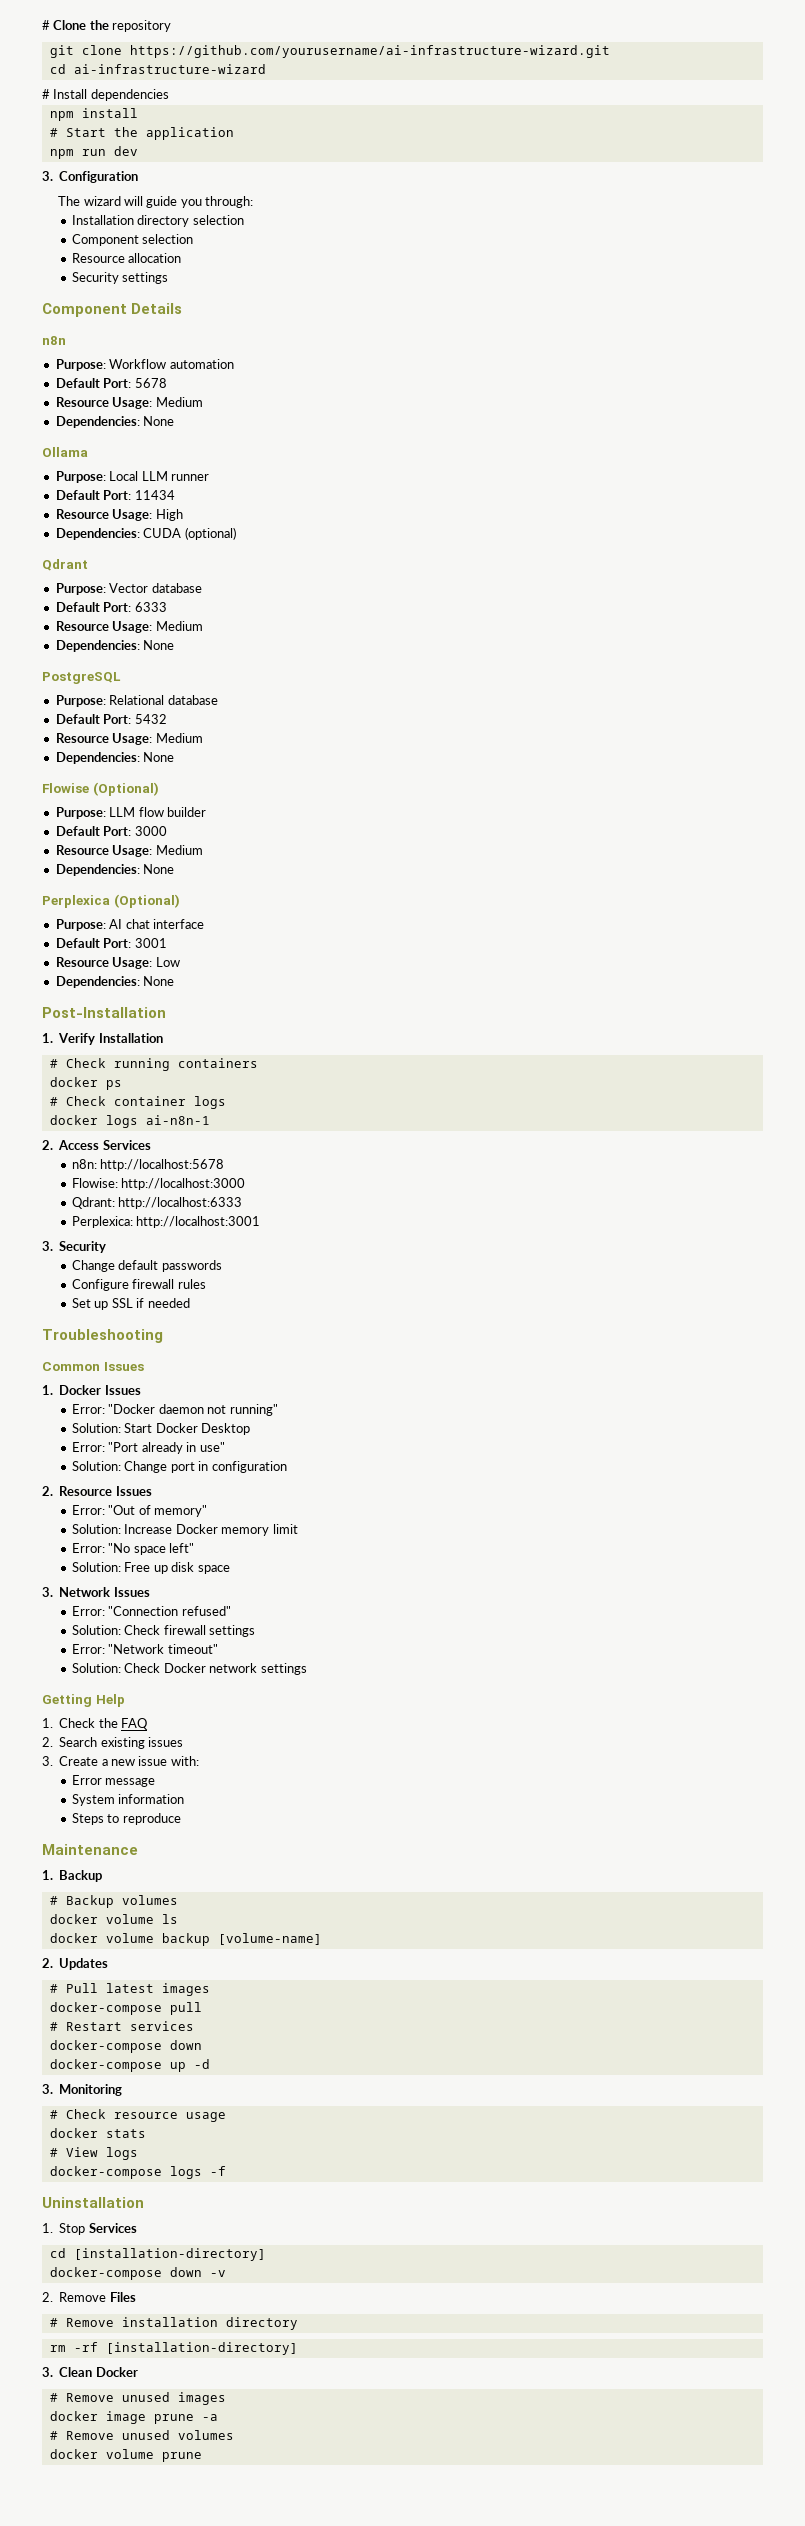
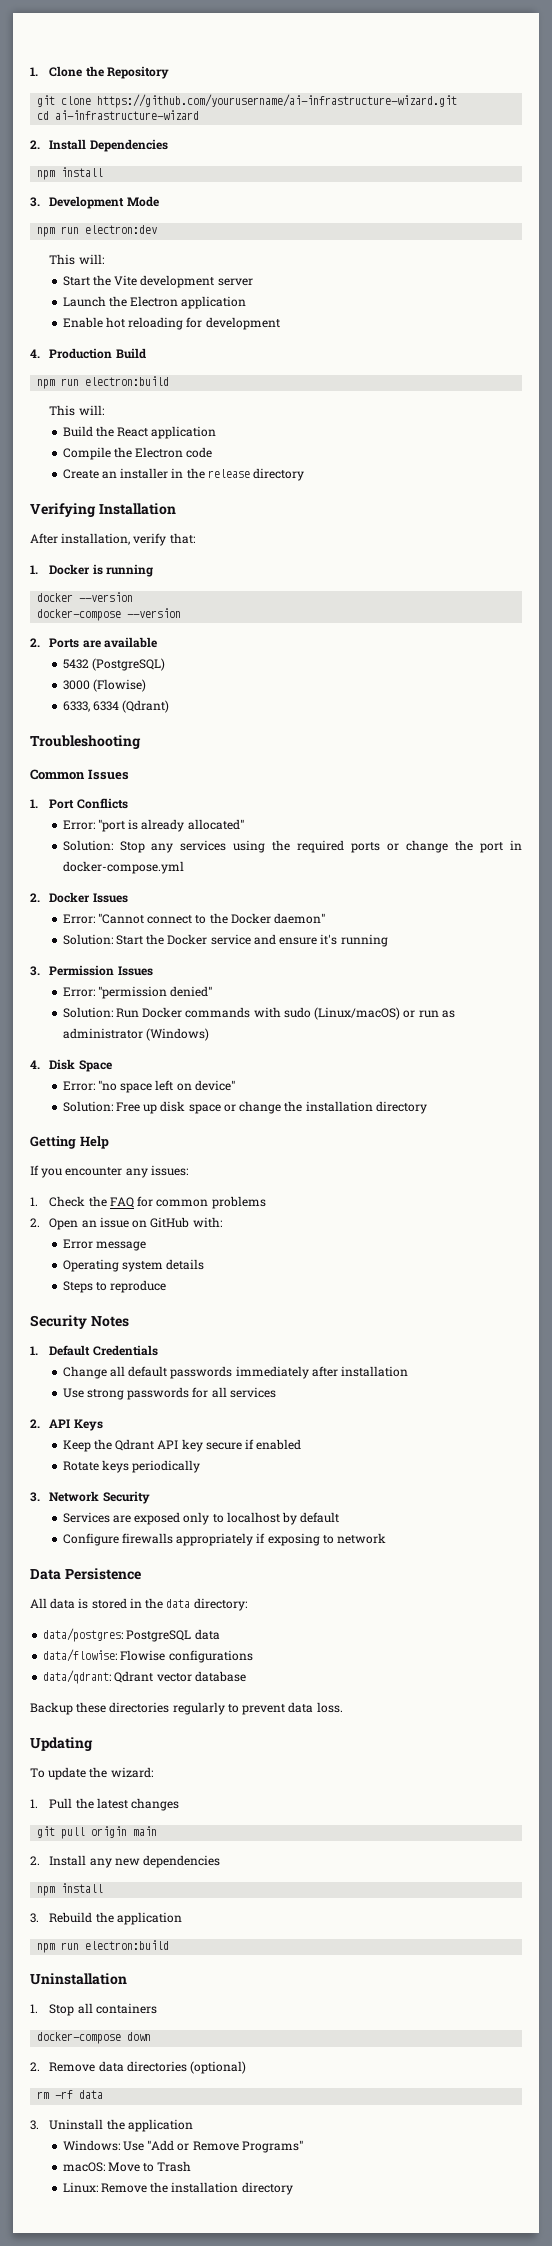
- # Clone the repository
+ 1. Clone the Repository
- # Install dependencies
+ 2. Install Dependencies
  npm install
- # Start the application
- npm run dev
- 3. Configuration
- The wizard will guide you through:
- Installation directory selection
- Component selection
- Resource allocation
- Security settings
- Component Details
- n8n
- Purpose: Workflow automation
- Default Port: 5678
- Resource Usage: Medium
- Dependencies: None
- Ollama
- Purpose: Local LLM runner
- Default Port: 11434
- Resource Usage: High
- Dependencies: CUDA (optional)
- Qdrant
- Purpose: Vector database
- Default Port: 6333
- Resource Usage: Medium
- Dependencies: None
- PostgreSQL
- Purpose: Relational database
- Default Port: 5432
- Resource Usage: Medium
- Dependencies: None
- Flowise (Optional)
- Purpose: LLM flow builder
- Default Port: 3000
- Resource Usage: Medium
- Dependencies: None
- Perplexica (Optional)
- Purpose: AI chat interface
- Default Port: 3001
- Resource Usage: Low
- Dependencies: None
- Post-Installation
- 1. Verify Installation
- # Check running containers
- docker ps
- # Check container logs
- docker logs ai-n8n-1
- 2. Access Services
- n8n: http://localhost:5678
- Flowise: http://localhost:3000
- Qdrant: http://localhost:6333
- Perplexica: http://localhost:3001
- 3. Security
- Change default passwords
- Configure firewall rules
- Set up SSL if needed
+ 3. Development Mode
+ npm run electron:dev
+ This will:
+ Start the Vite development server
+ Launch the Electron application
+ Enable hot reloading for development
+ 4. Production Build
+ npm run electron:build
+ This will:
+ Build the React application
+ Compile the Electron code
+ Create an installer in the release directory
+ Verifying Installation
+ After installation, verify that:
+ 1. Docker is running
+ docker --version
+ docker-compose --version
+ 2. Ports are available
+ 5432 (PostgreSQL)
+ 3000 (Flowise)
+ 6333, 6334 (Qdrant)
  Troubleshooting
  Common Issues
- 1. Docker Issues
- Error: "Docker daemon not running"
- Solution: Start Docker Desktop
- Error: "Port already in use"
- Solution: Change port in configuration
- 2. Resource Issues
- Error: "Out of memory"
- Solution: Increase Docker memory limit
- Error: "No space left"
+ 1. Port Conflicts
+ Error: "port is already allocated"
+ Solution: Stop any services using the required ports or change the port in docker-compose.yml
+ 2. Docker Issues
+ Error: "Cannot connect to the Docker daemon"
+ Solution: Start the Docker service and ensure it's running
+ 3. Permission Issues
+ Error: "permission denied"
+ Solution: Run Docker commands with sudo (Linux/macOS) or run as administrator (Windows)
+ 4. Disk Space
+ Error: "no space left on device"
- Solution: Free up disk space
- 3. Network Issues
- Error: "Connection refused"
- Solution: Check firewall settings
- Error: "Network timeout"
- Solution: Check Docker network settings
+ Solution: Free up disk space or change the installation directory
  Getting Help
- 1. Check the FAQ
- 2. Search existing issues
- 3. Create a new issue with:
+ If you encounter any issues:
+ 1. Check the FAQ for common problems
+ 2. Open an issue on GitHub with:
- System information
+ Operating system details
- Maintenance
- 1. Backup
- # Backup volumes
- docker volume ls
- docker volume backup [volume-name]
- 2. Updates
- # Pull latest images
- docker-compose pull
- # Restart services
- docker-compose down
- docker-compose up -d
- 3. Monitoring
- # Check resource usage
- docker stats
- # View logs
- docker-compose logs -f
+ Security Notes
+ 1. Default Credentials
+ Change all default passwords immediately after installation
+ Use strong passwords for all services
+ 2. API Keys
+ Keep the Qdrant API key secure if enabled
+ Rotate keys periodically
+ 3. Network Security
+ Services are exposed only to localhost by default
+ Configure firewalls appropriately if exposing to network
+ Data Persistence
+ All data is stored in the data directory:
+ data/postgres: PostgreSQL data
+ data/flowise: Flowise configurations
+ data/qdrant: Qdrant vector database
+ Backup these directories regularly to prevent data loss.
+ Updating
+ To update the wizard:
+ 1. Pull the latest changes
+ git pull origin main
+ 2. Install any new dependencies
+ npm install
+ 3. Rebuild the application
+ npm run electron:build
- 1. Stop Services
- cd [installation-directory]
- docker-compose down -v
+ 1. Stop all containers
+ docker-compose down
- 2. Remove Files
- # Remove installation directory
+ 2. Remove data directories (optional)
- rm -rf [installation-directory]
- 3. Clean Docker
- # Remove unused images
- docker image prune -a
- # Remove unused volumes
- docker volume prune
+ rm -rf data
+ 3. Uninstall the application
+ Windows: Use "Add or Remove Programs"
+ macOS: Move to Trash
+ Linux: Remove the installation directory

